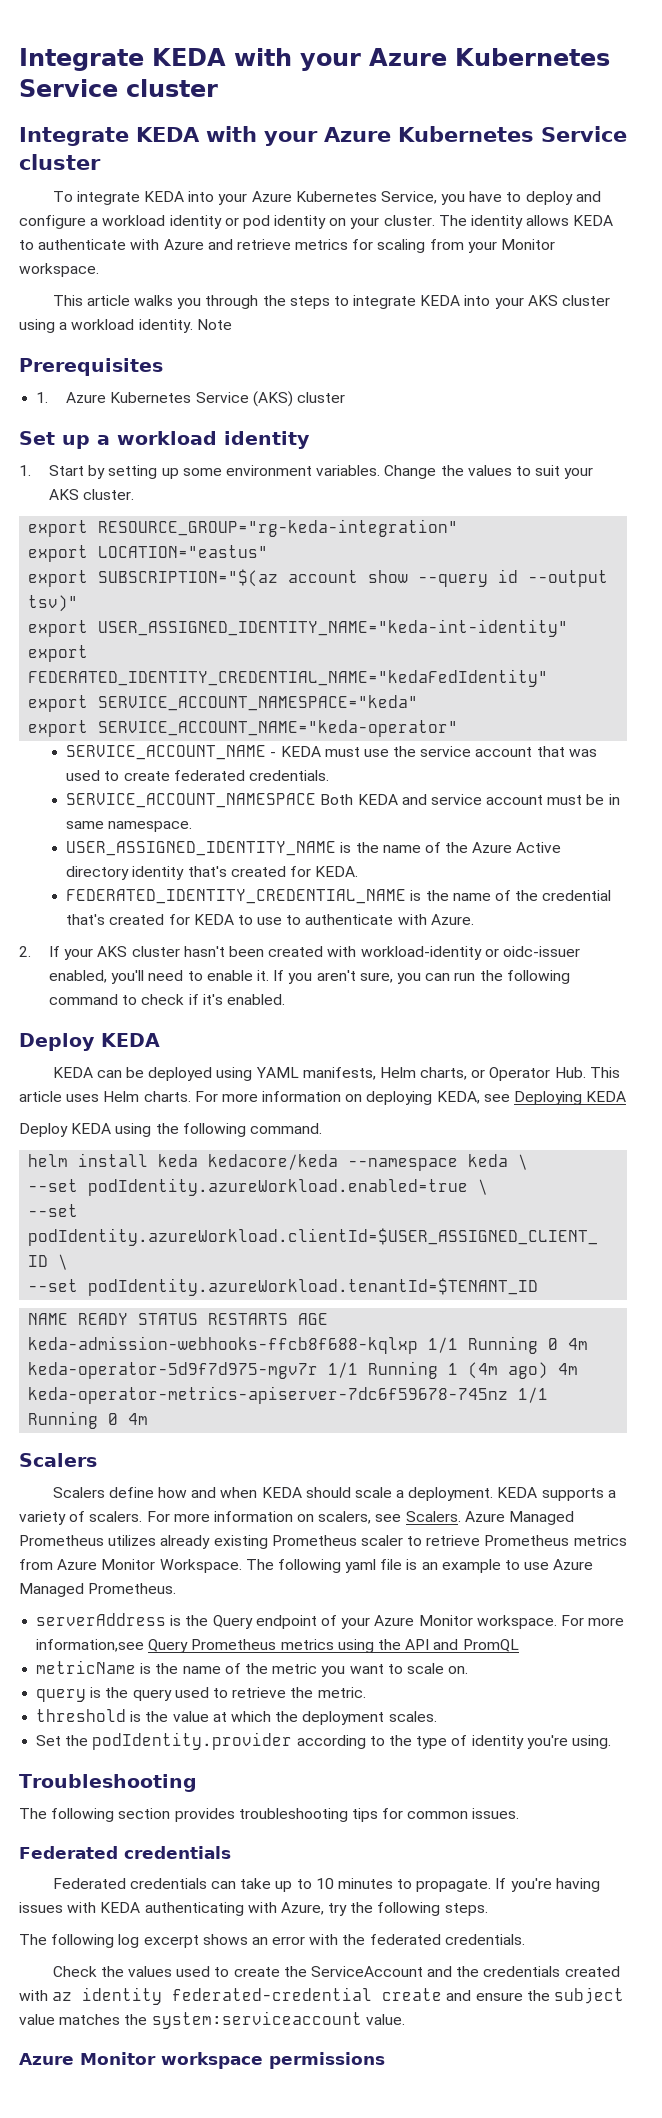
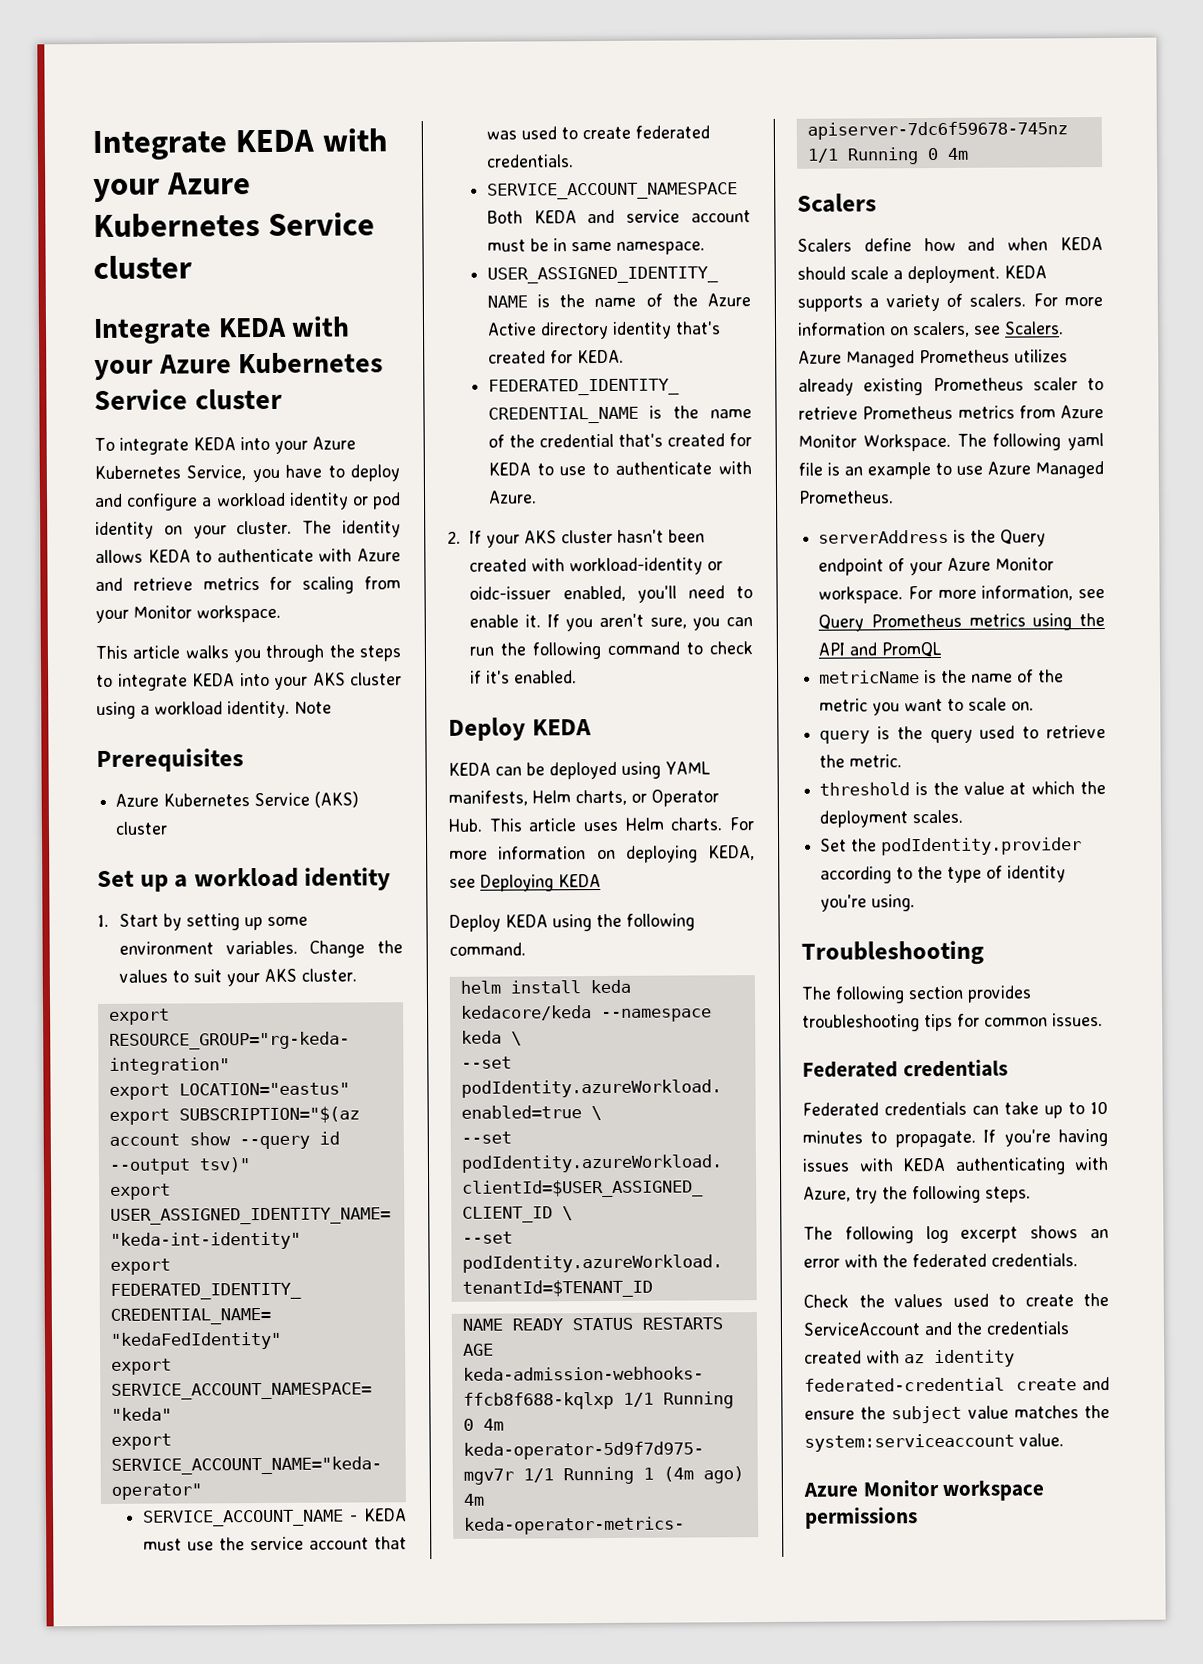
- 1. Azure Kubernetes Service (AKS) cluster
+ Azure Kubernetes Service (AKS) cluster
- For more information,see Query Prometheus metrics using the API and PromQL
+ For more information, see Query Prometheus metrics using the API and PromQL

